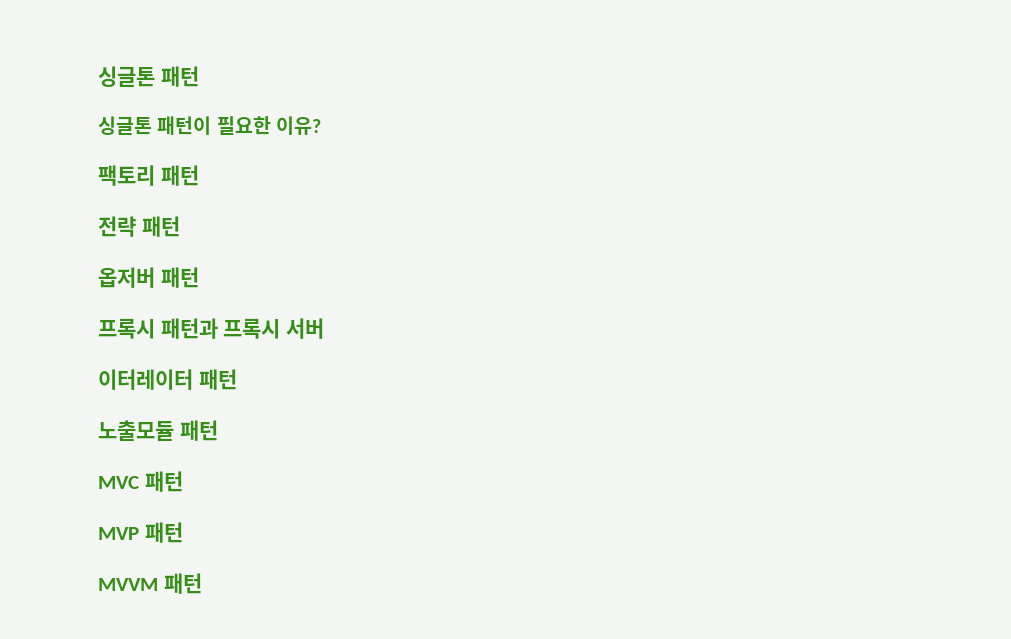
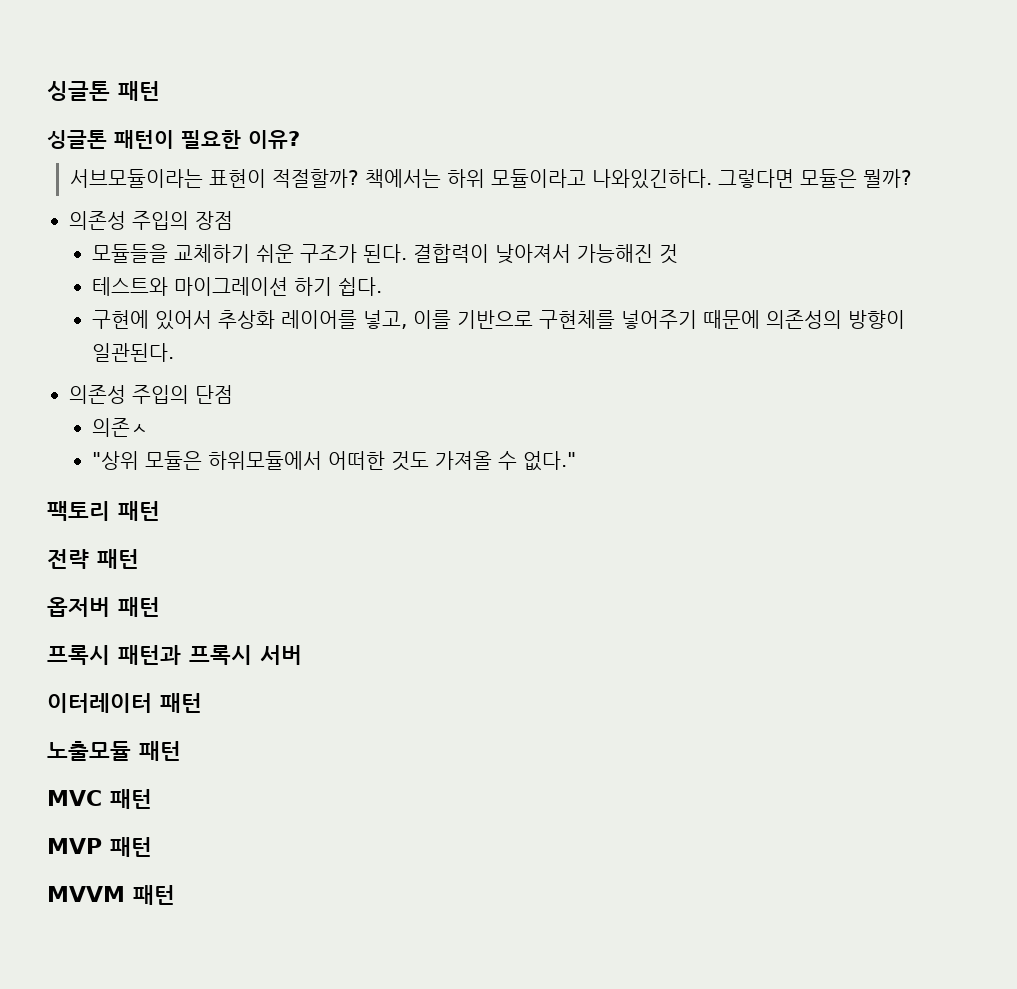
+ 서브모듈이라는 표현이 적절할까? 책에서는 하위 모듈이라고 나와있긴하다. 그렇다면 모듈은 뭘까?
+ 의존성 주입의 장점
+ 모듈들을 교체하기 쉬운 구조가 된다. 결합력이 낮아져서 가능해진 것
+ 테스트와 마이그레이션 하기 쉽다.
+ 구현에 있어서 추상화 레이어를 넣고, 이를 기반으로 구현체를 넣어주기 때문에 의존성의 방향이 일관된다.
+ 의존성 주입의 단점
+ 의존ㅅ
+ "상위 모듈은 하위모듈에서 어떠한 것도 가져올 수 없다."

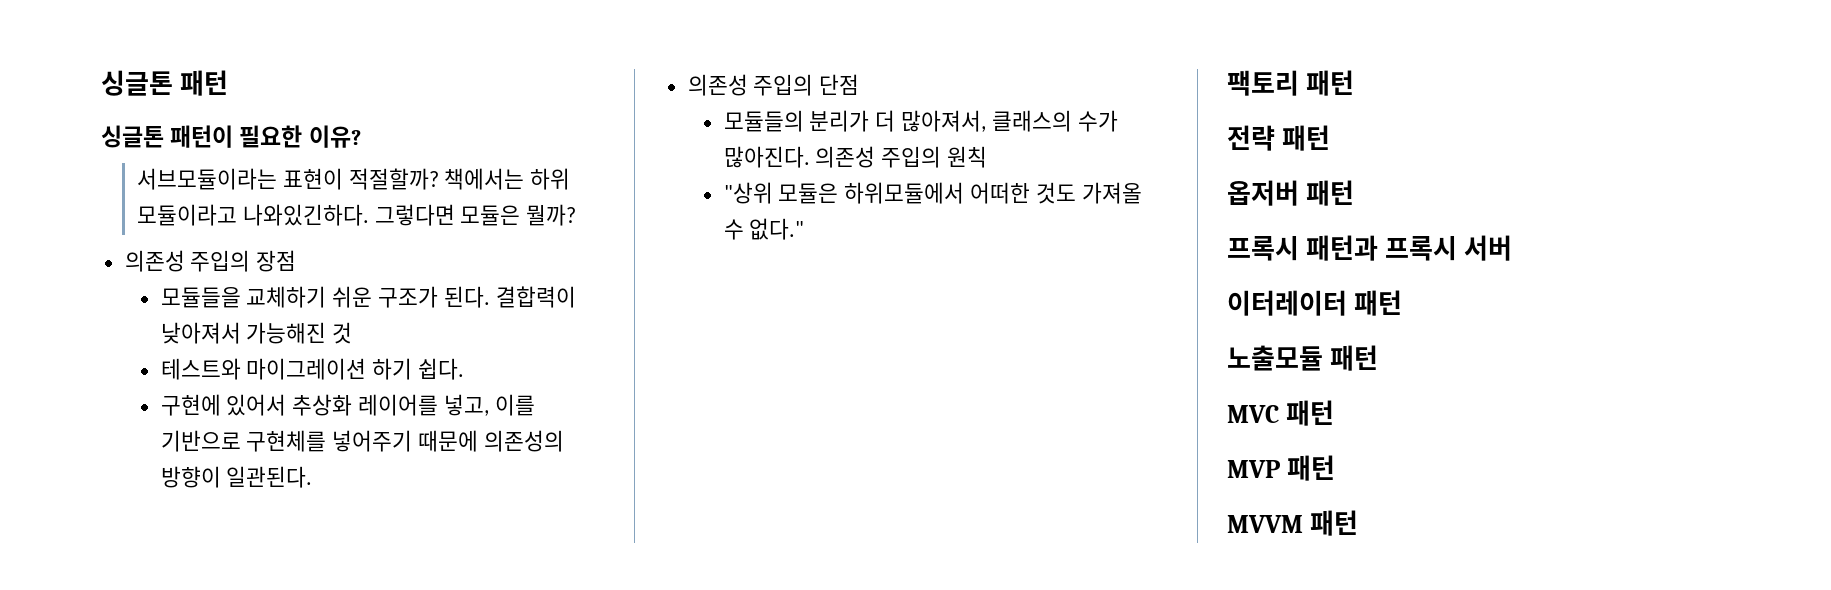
- 의존ㅅ
+ 모듈들의 분리가 더 많아져서, 클래스의 수가 많아진다. 의존성 주입의 원칙

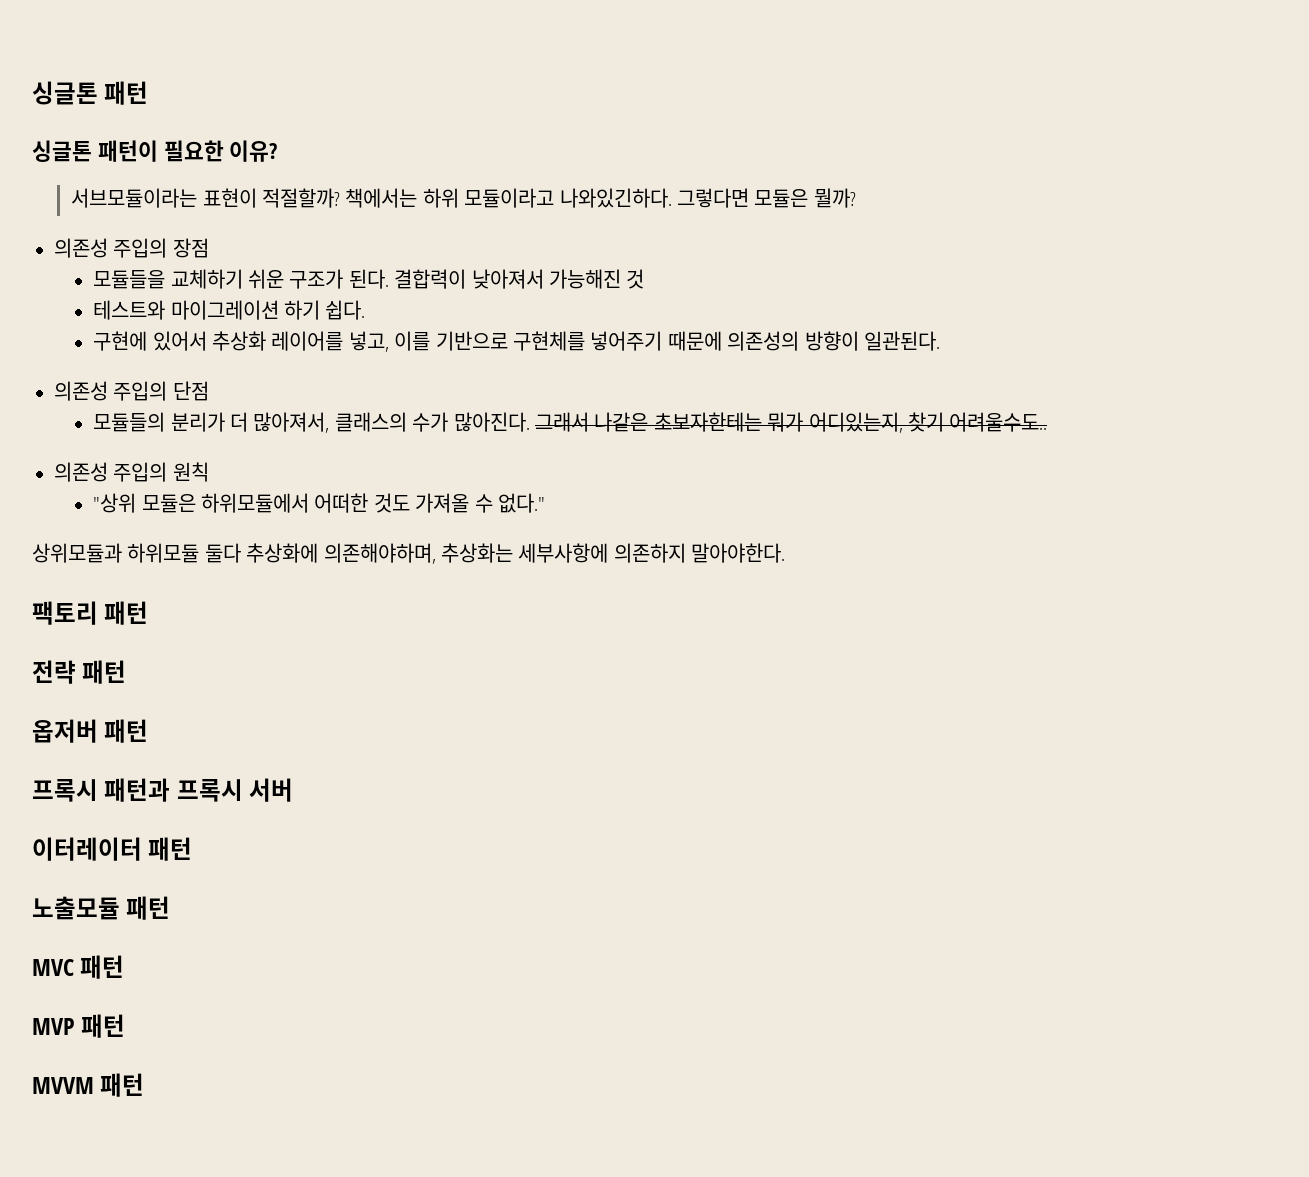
- 모듈들의 분리가 더 많아져서, 클래스의 수가 많아진다. 의존성 주입의 원칙
+ 모듈들의 분리가 더 많아져서, 클래스의 수가 많아진다. 그래서 나같은 초보자한테는 뭐가 어디있는지, 찾기 어려울수도..
+ 의존성 주입의 원칙
+ 상위모듈과 하위모듈 둘다 추상화에 의존해야하며, 추상화는 세부사항에 의존하지 말아야한다.

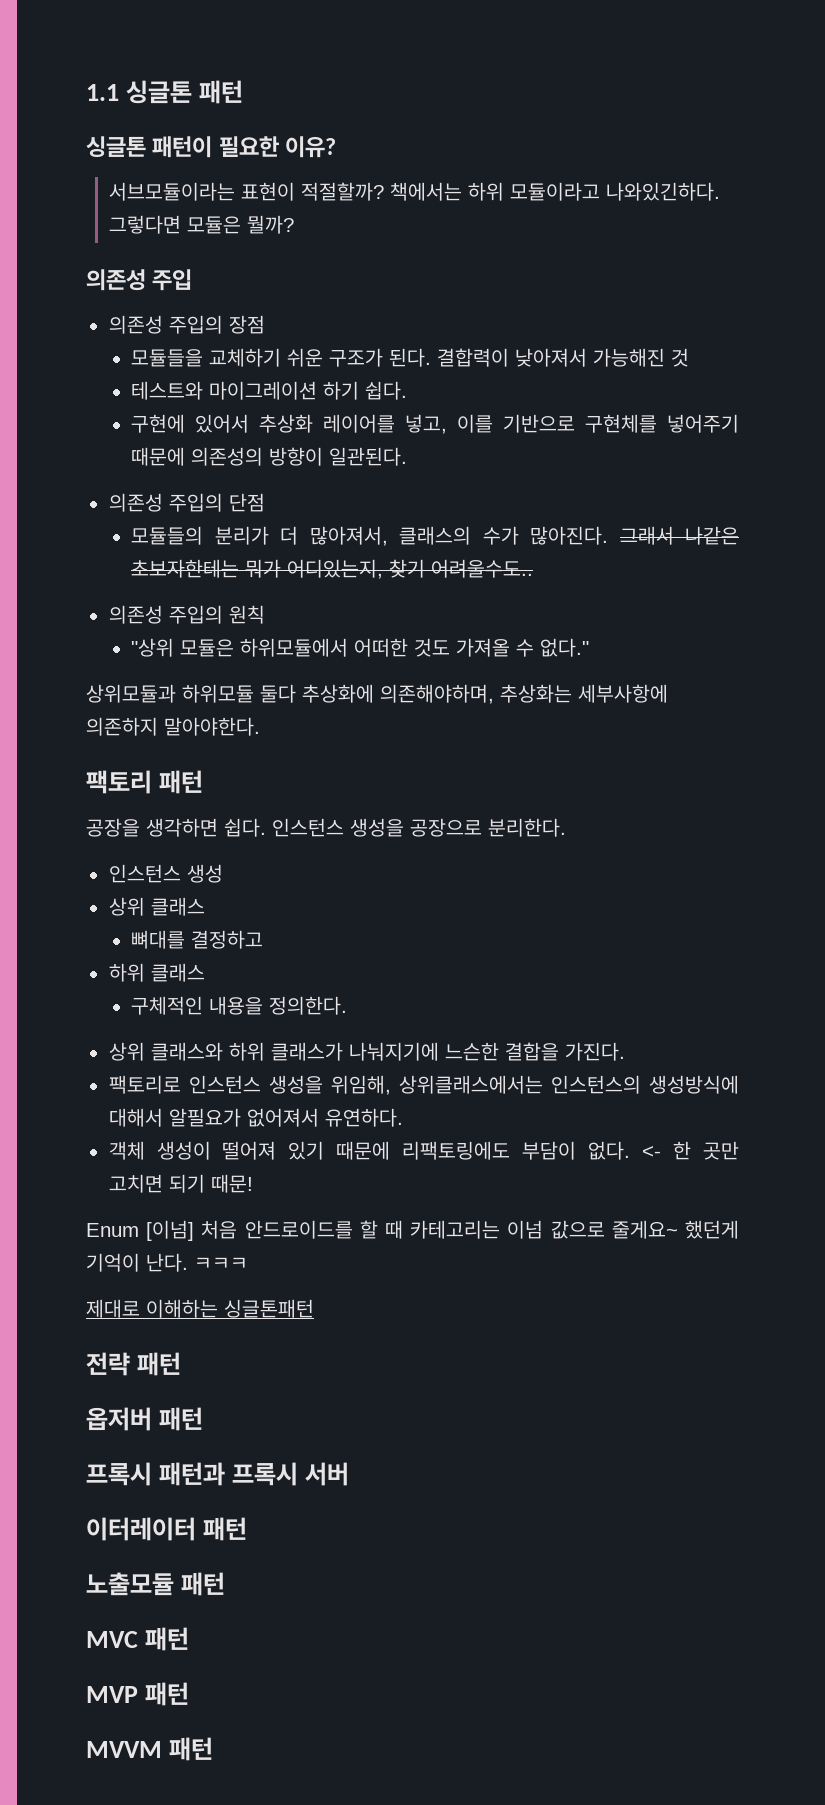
- 싱글톤 패턴
+ 1.1 싱글톤 패턴
+ 의존성 주입
+ 공장을 생각하면 쉽다. 인스턴스 생성을 공장으로 분리한다.
+ 인스턴스 생성
+ 상위 클래스
+ 뼈대를 결정하고
+ 하위 클래스
+ 구체적인 내용을 정의한다.
+ 상위 클래스와 하위 클래스가 나눠지기에 느슨한 결합을 가진다.
+ 팩토리로 인스턴스 생성을 위임해, 상위클래스에서는 인스턴스의 생성방식에 대해서 알필요가 없어져서 유연하다.
+ 객체 생성이 떨어져 있기 때문에 리팩토링에도 부담이 없다. <- 한 곳만 고치면 되기 때문!
+ Enum [이넘] 처음 안드로이드를 할 때 카테고리는 이넘 값으로 줄게요~ 했던게 기억이 난다. ㅋㅋㅋ
+ 제대로 이해하는 싱글톤패턴

